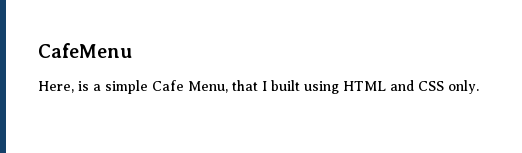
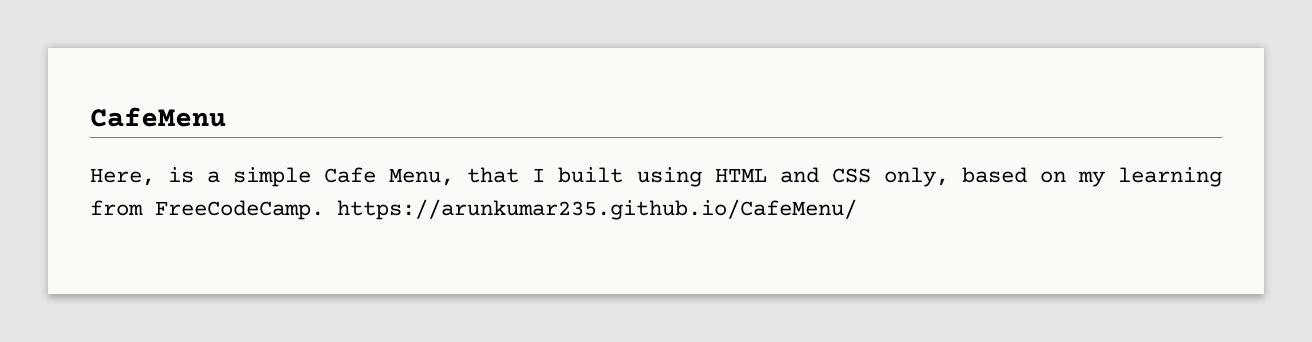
- Here, is a simple Cafe Menu, that I built using HTML and CSS only.
+ Here, is a simple Cafe Menu, that I built using HTML and CSS only, based on my learning from FreeCodeCamp. https://arunkumar235.github.io/CafeMenu/

